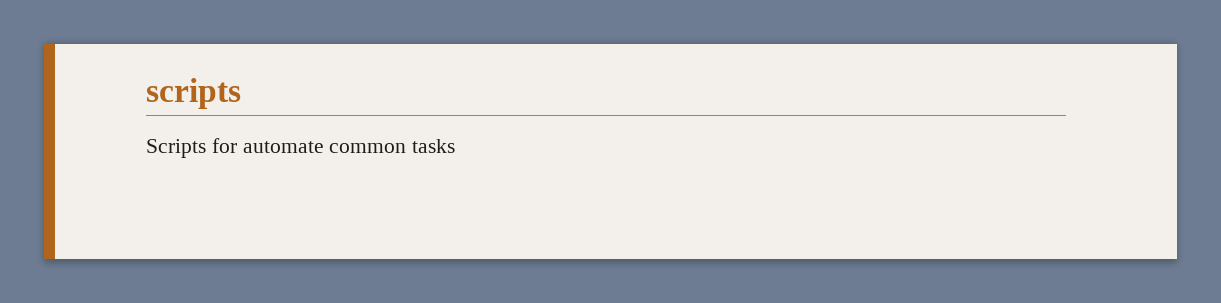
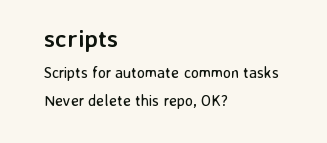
+ Never delete this repo, OK?

